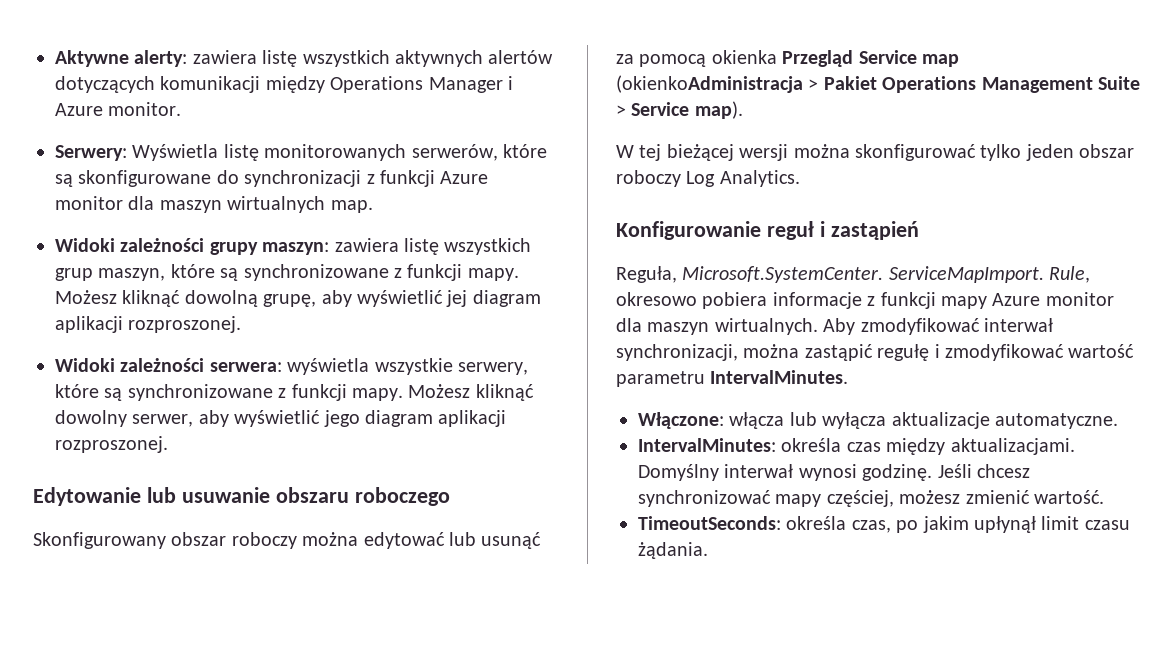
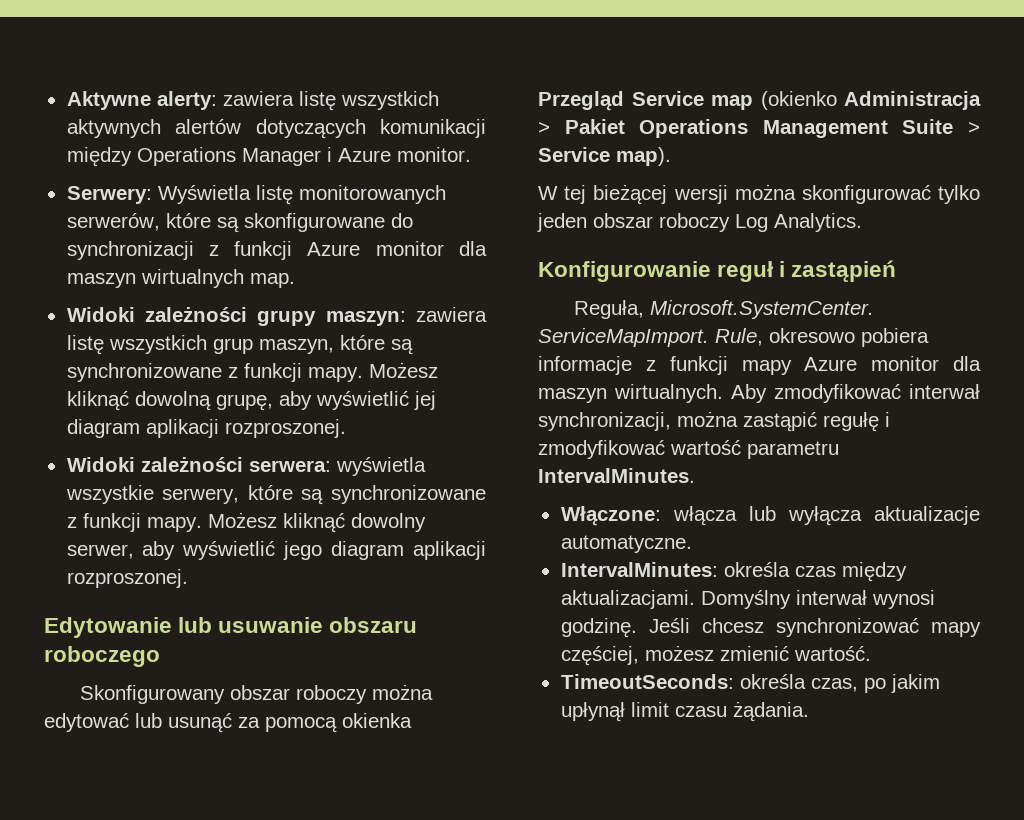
- Skonfigurowany obszar roboczy można edytować lub usunąć za pomocą okienka Przegląd Service map (okienkoAdministracja > Pakiet Operations Management Suite > Service map).
+ Skonfigurowany obszar roboczy można edytować lub usunąć za pomocą okienka Przegląd Service map (okienko Administracja > Pakiet Operations Management Suite > Service map).

